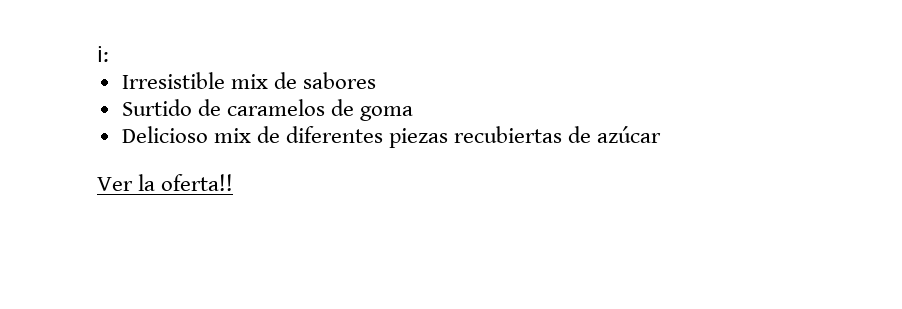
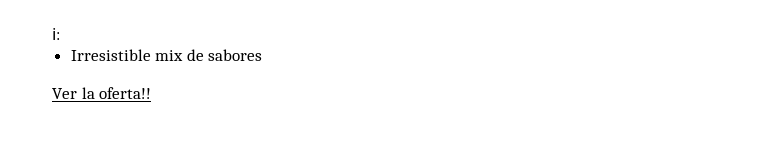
- Surtido de caramelos de goma
- Delicioso mix de diferentes piezas recubiertas de azúcar

